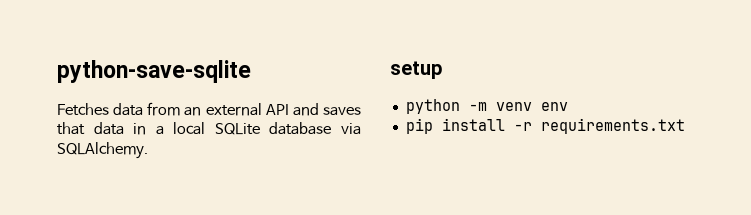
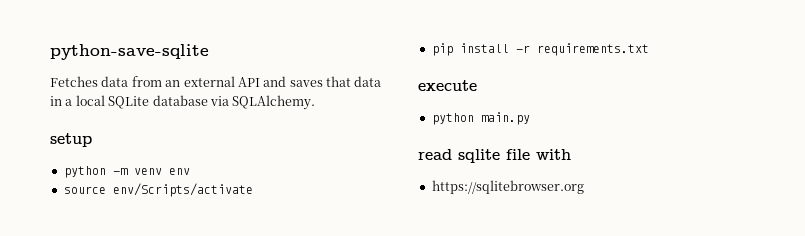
+ source env/Scripts/activate
+ execute
+ python main.py
+ read sqlite file with
+ https://sqlitebrowser.org

